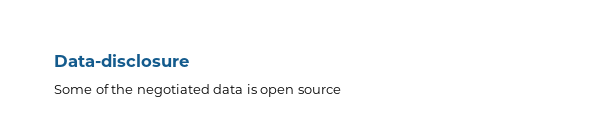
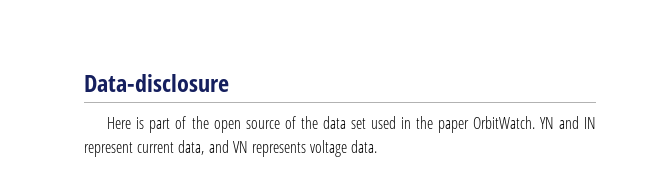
- Some of the negotiated data is open source
+ Here is part of the open source of the data set used in the paper OrbitWatch. YN and IN represent current data, and VN represents voltage data.

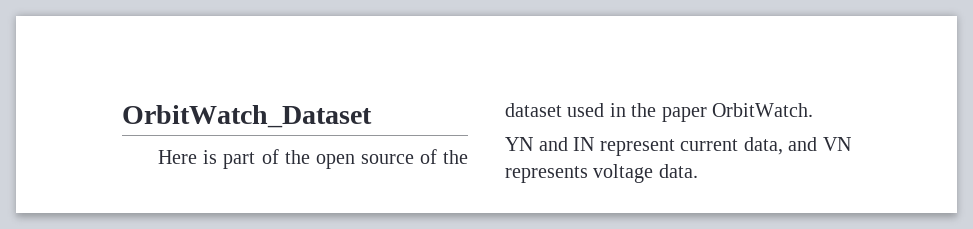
- Data-disclosure
+ OrbitWatch_Dataset
- Here is part of the open source of the data set used in the paper OrbitWatch. YN and IN represent current data, and VN represents voltage data.
+ Here is part of the open source of the dataset used in the paper OrbitWatch.
+ YN and IN represent current data, and VN represents voltage data.

